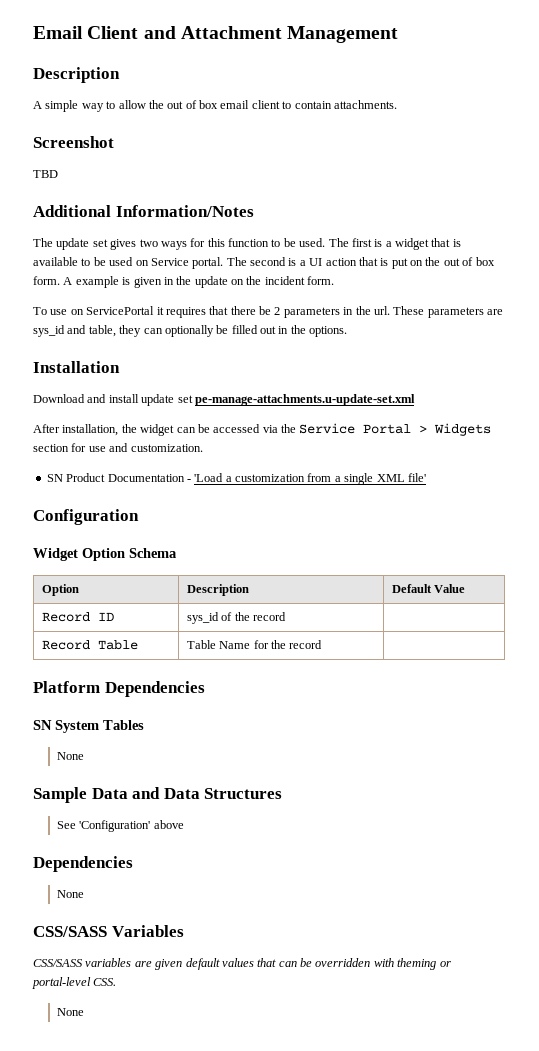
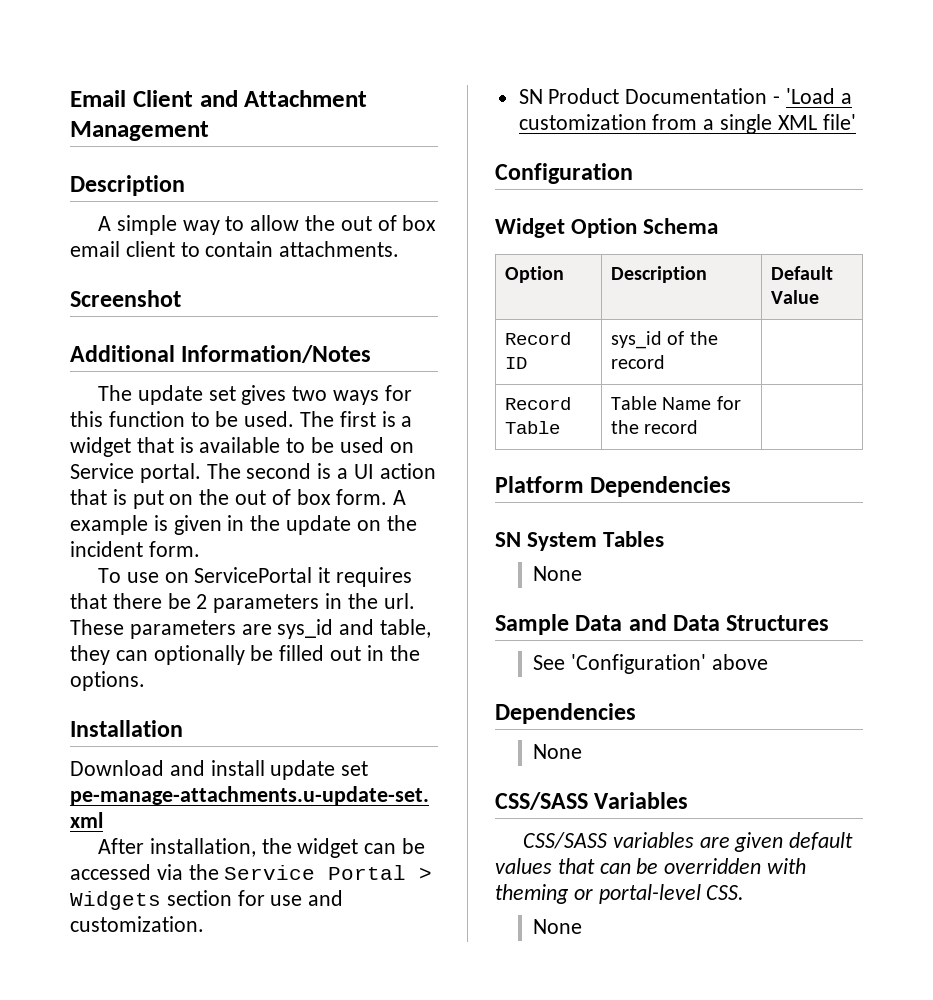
- TBD

